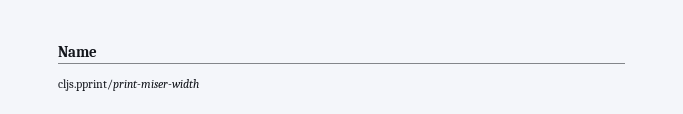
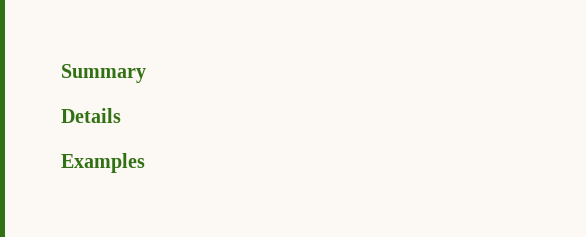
- Name
- cljs.pprint/print-miser-width
+ Summary
+ Details
+ Examples

